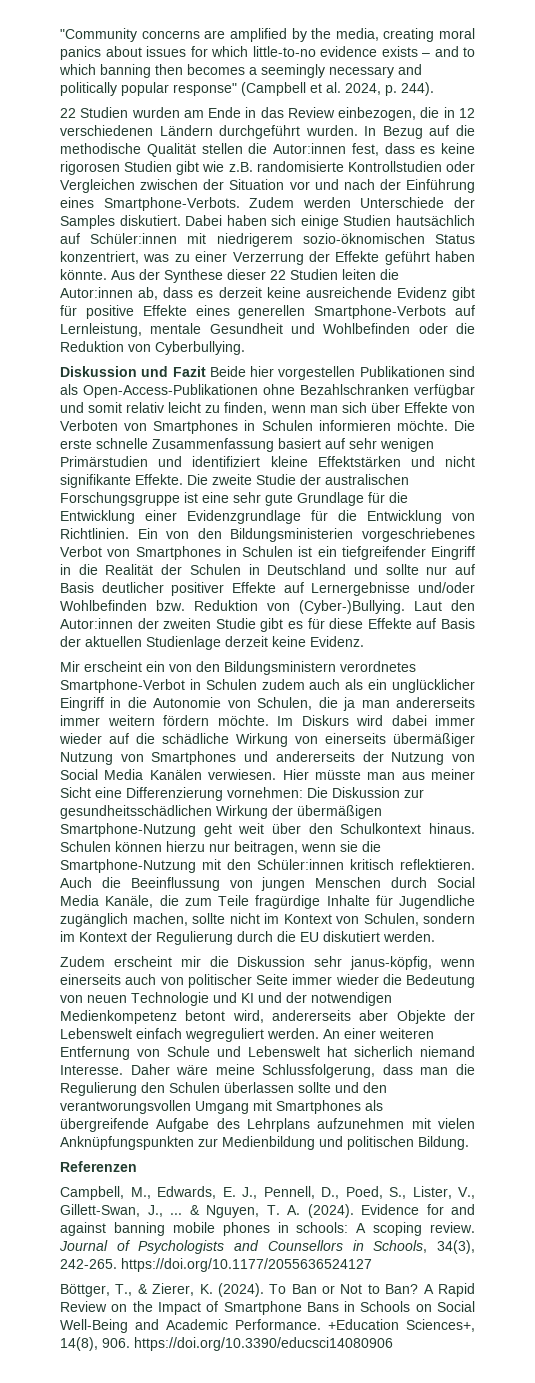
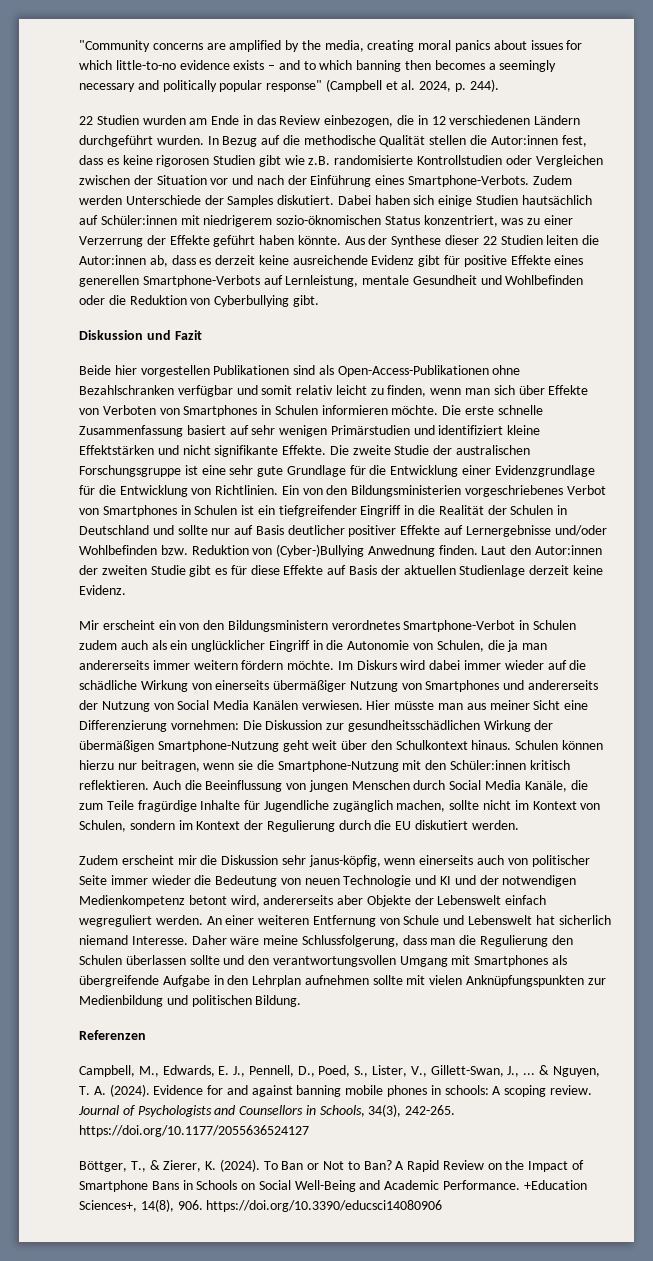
- Aus der Synthese dieser 22 Studien leiten die Autor:innen ab, dass es derzeit keine ausreichende Evidenz gibt für positive Effekte eines generellen Smartphone-Verbots auf Lernleistung, mentale Gesundheit und Wohlbefinden oder die Reduktion von Cyberbullying.
+ Aus der Synthese dieser 22 Studien leiten die Autor:innen ab, dass es derzeit keine ausreichende Evidenz gibt für positive Effekte eines generellen Smartphone-Verbots auf Lernleistung, mentale Gesundheit und Wohlbefinden oder die Reduktion von Cyberbullying gibt.
- Diskussion und Fazit Beide hier vorgestellen Publikationen sind als Open-Access-Publikationen ohne Bezahlschranken verfügbar und somit relativ leicht zu finden, wenn man sich über Effekte von Verboten von Smartphones in Schulen informieren möchte.
+ Diskussion und Fazit
+ Beide hier vorgestellen Publikationen sind als Open-Access-Publikationen ohne Bezahlschranken verfügbar und somit relativ leicht zu finden, wenn man sich über Effekte von Verboten von Smartphones in Schulen informieren möchte.
- Ein von den Bildungsministerien vorgeschriebenes Verbot von Smartphones in Schulen ist ein tiefgreifender Eingriff in die Realität der Schulen in Deutschland und sollte nur auf Basis deutlicher positiver Effekte auf Lernergebnisse und/oder Wohlbefinden bzw. Reduktion von (Cyber-)Bullying.
+ Ein von den Bildungsministerien vorgeschriebenes Verbot von Smartphones in Schulen ist ein tiefgreifender Eingriff in die Realität der Schulen in Deutschland und sollte nur auf Basis deutlicher positiver Effekte auf Lernergebnisse und/oder Wohlbefinden bzw. Reduktion von (Cyber-)Bullying Anwednung finden.
- Daher wäre meine Schlussfolgerung, dass man die Regulierung den Schulen überlassen sollte und den verantworungsvollen Umgang mit Smartphones als übergreifende Aufgabe des Lehrplans aufzunehmen mit vielen Anknüpfungspunkten zur Medienbildung und politischen Bildung.
+ Daher wäre meine Schlussfolgerung, dass man die Regulierung den Schulen überlassen sollte und den verantwortungsvollen Umgang mit Smartphones als übergreifende Aufgabe in den Lehrplan aufnehmen sollte mit vielen Anknüpfungspunkten zur Medienbildung und politischen Bildung.

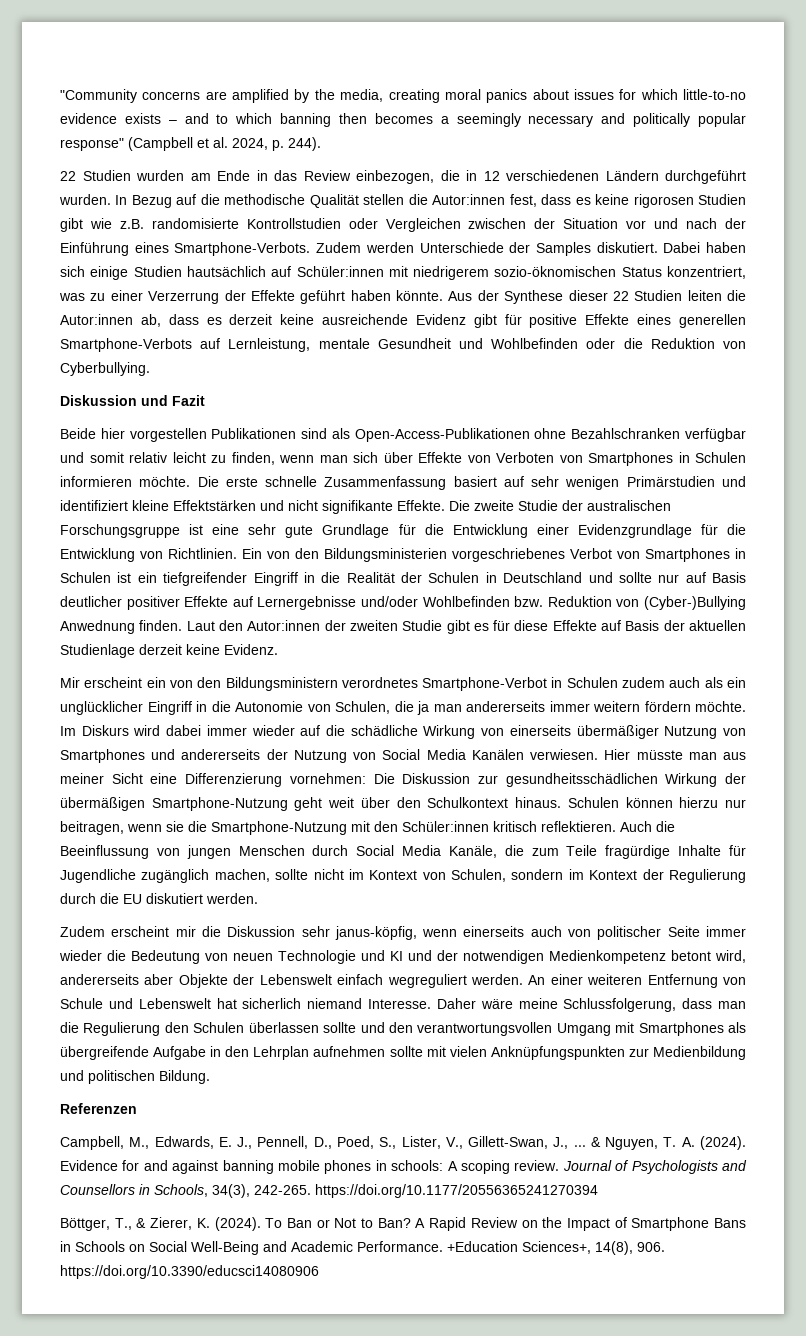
- Aus der Synthese dieser 22 Studien leiten die Autor:innen ab, dass es derzeit keine ausreichende Evidenz gibt für positive Effekte eines generellen Smartphone-Verbots auf Lernleistung, mentale Gesundheit und Wohlbefinden oder die Reduktion von Cyberbullying gibt.
+ Aus der Synthese dieser 22 Studien leiten die Autor:innen ab, dass es derzeit keine ausreichende Evidenz gibt für positive Effekte eines generellen Smartphone-Verbots auf Lernleistung, mentale Gesundheit und Wohlbefinden oder die Reduktion von Cyberbullying.
- Journal of Psychologists and Counsellors in Schools, 34(3), 242-265. https://doi.org/10.1177/2055636524127
+ Journal of Psychologists and Counsellors in Schools, 34(3), 242-265. https://doi.org/10.1177/20556365241270394

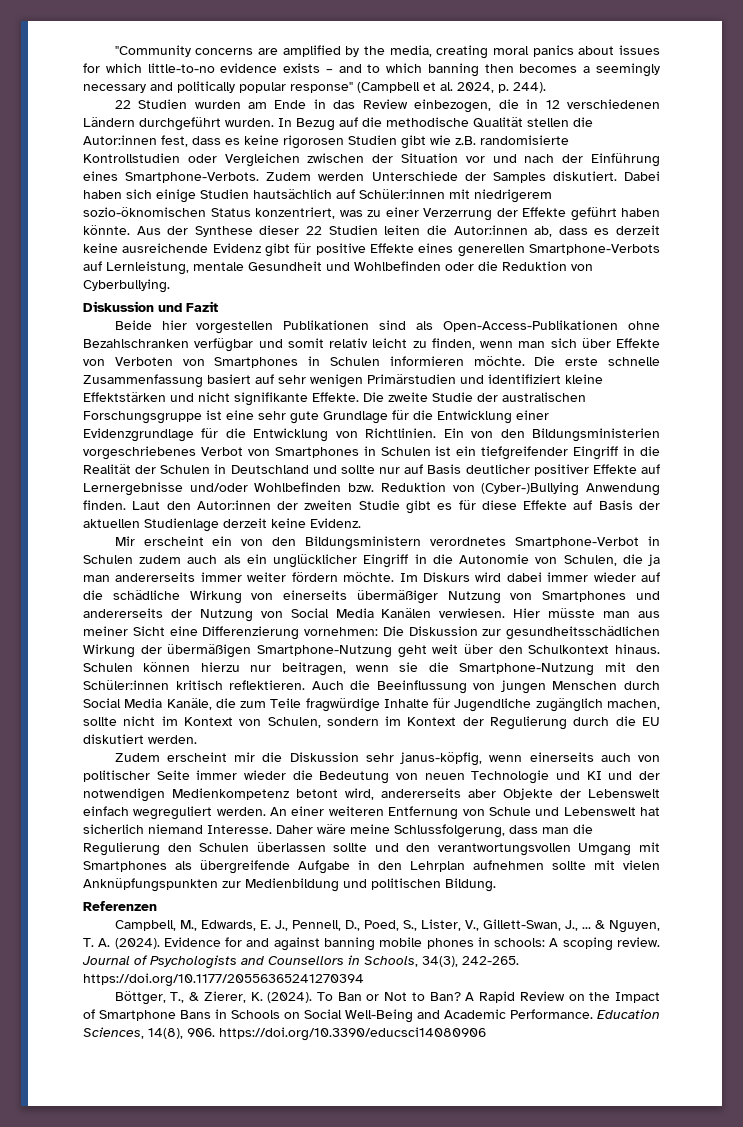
- Ein von den Bildungsministerien vorgeschriebenes Verbot von Smartphones in Schulen ist ein tiefgreifender Eingriff in die Realität der Schulen in Deutschland und sollte nur auf Basis deutlicher positiver Effekte auf Lernergebnisse und/oder Wohlbefinden bzw. Reduktion von (Cyber-)Bullying Anwednung finden.
+ Ein von den Bildungsministerien vorgeschriebenes Verbot von Smartphones in Schulen ist ein tiefgreifender Eingriff in die Realität der Schulen in Deutschland und sollte nur auf Basis deutlicher positiver Effekte auf Lernergebnisse und/oder Wohlbefinden bzw. Reduktion von (Cyber-)Bullying Anwendung finden.
- Mir erscheint ein von den Bildungsministern verordnetes Smartphone-Verbot in Schulen zudem auch als ein unglücklicher Eingriff in die Autonomie von Schulen, die ja man andererseits immer weitern fördern möchte.
+ Mir erscheint ein von den Bildungsministern verordnetes Smartphone-Verbot in Schulen zudem auch als ein unglücklicher Eingriff in die Autonomie von Schulen, die ja man andererseits immer weiter fördern möchte.
- Auch die Beeinflussung von jungen Menschen durch Social Media Kanäle, die zum Teile fragürdige Inhalte für Jugendliche zugänglich machen, sollte nicht im Kontext von Schulen, sondern im Kontext der Regulierung durch die EU diskutiert werden.
+ Auch die Beeinflussung von jungen Menschen durch Social Media Kanäle, die zum Teile fragwürdige Inhalte für Jugendliche zugänglich machen, sollte nicht im Kontext von Schulen, sondern im Kontext der Regulierung durch die EU diskutiert werden.
- +Education Sciences+, 14(8), 906. https://doi.org/10.3390/educsci14080906
+ Education Sciences, 14(8), 906. https://doi.org/10.3390/educsci14080906

